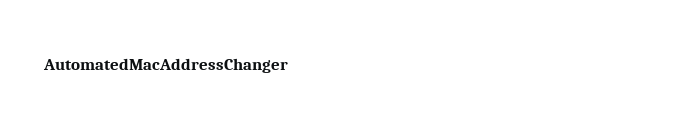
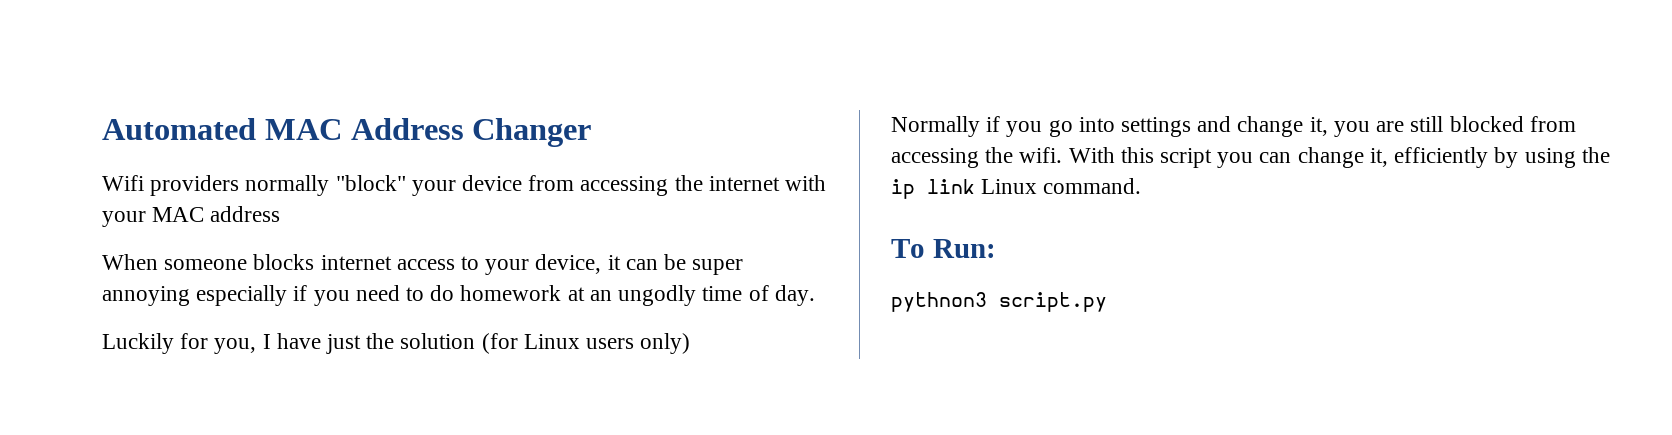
- AutomatedMacAddressChanger
+ Automated MAC Address Changer
+ Wifi providers normally "block" your device from accessing the internet with your MAC address
+ When someone blocks internet access to your device, it can be super annoying especially if you need to do homework at an ungodly time of day.
+ Luckily for you, I have just the solution (for Linux users only)
+ Normally if you go into settings and change it, you are still blocked from accessing the wifi. With this script you can change it, efficiently by using the ip link Linux command.
+ To Run:
+ pythnon3 script.py

